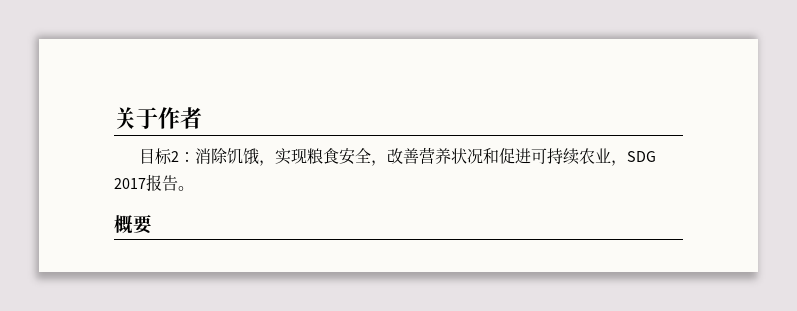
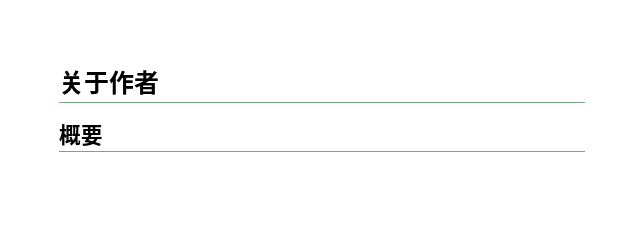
- 目标2：消除饥饿，实现粮食安全，改善营养状况和促进可持续农业，SDG 2017报告。

